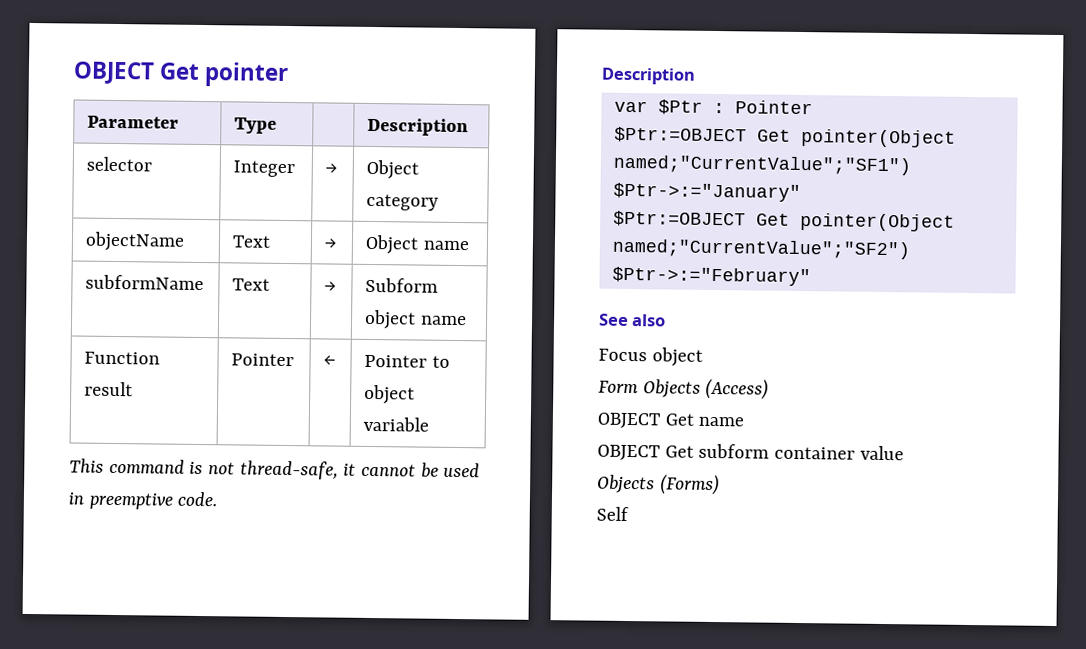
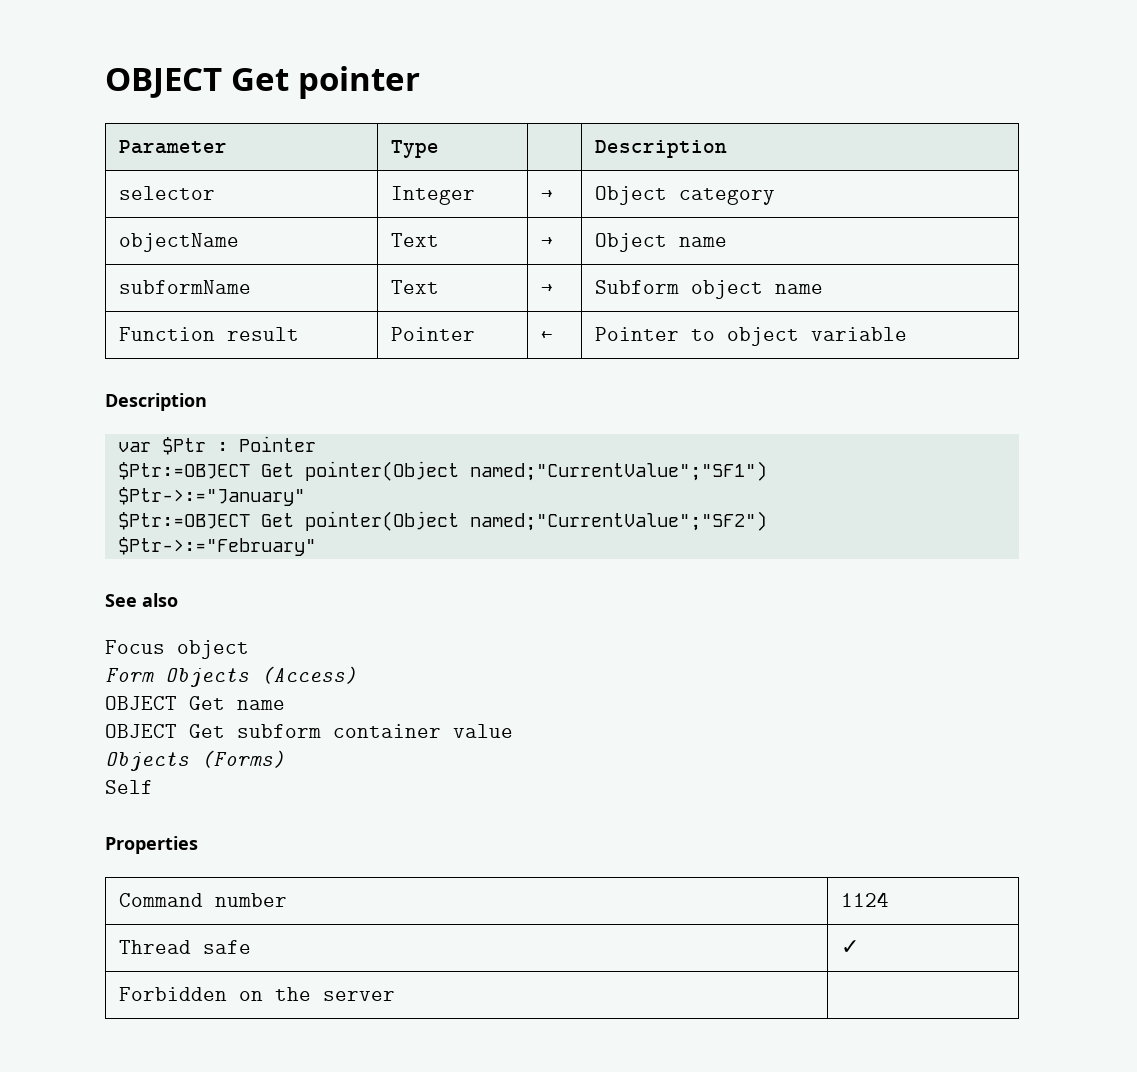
- This command is not thread-safe, it cannot be used in preemptive code.
+ Properties
+ Command number | 1124
+ Thread safe | ✓
+ Forbidden on the server |

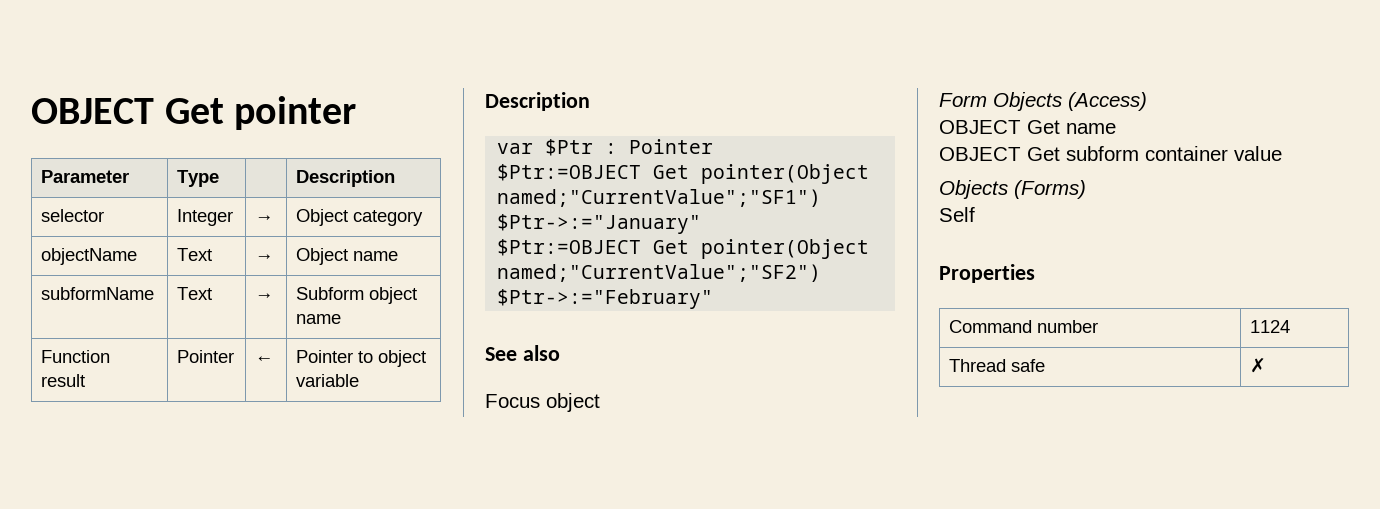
- Thread safe | ✓
- Forbidden on the server |
+ Thread safe | ✗

